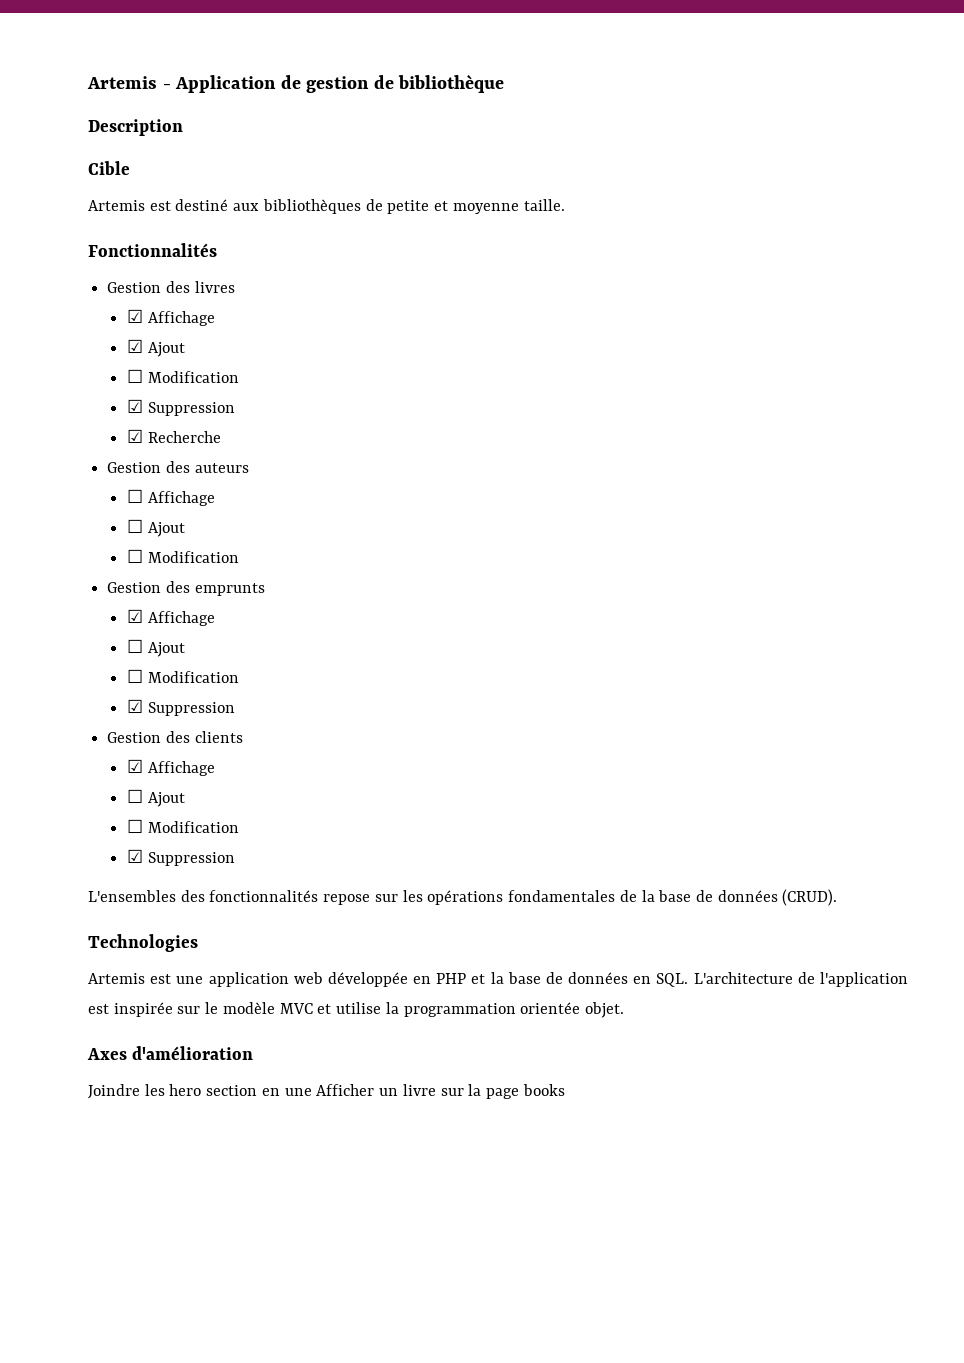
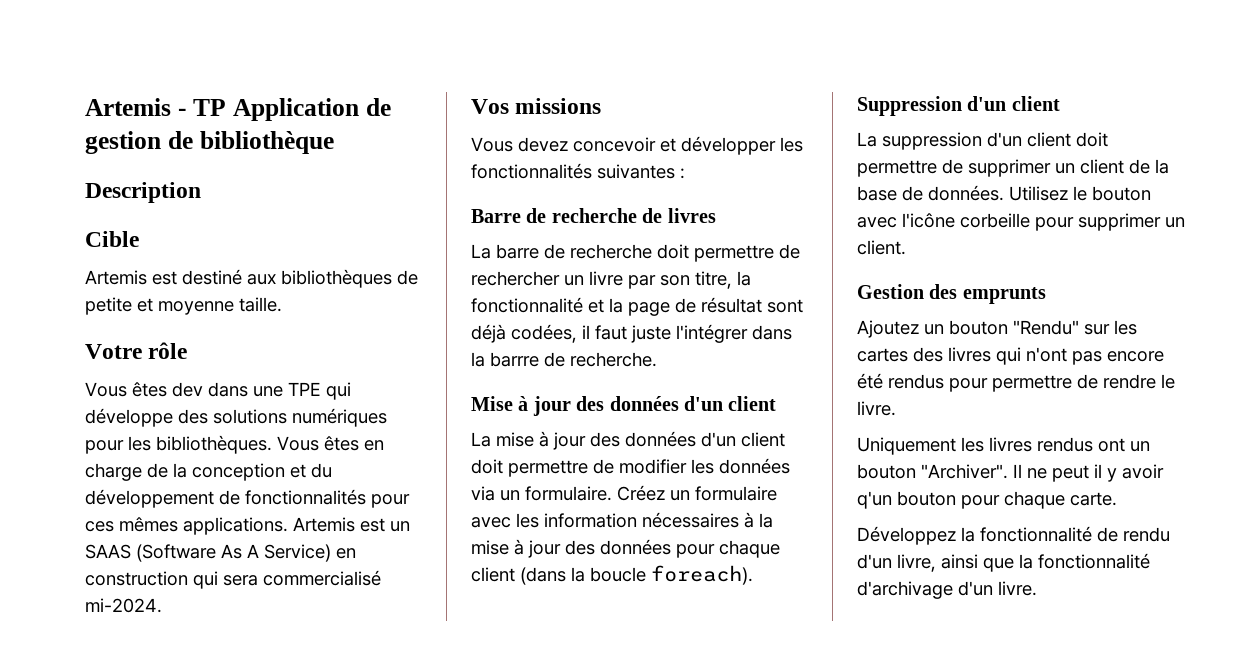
- Artemis - Application de gestion de bibliothèque
+ Artemis - TP Application de gestion de bibliothèque
- Fonctionnalités
- Gestion des livres
- ☑ Affichage
- ☑ Ajout
- ☐ Modification
- ☑ Suppression
- ☑ Recherche
- Gestion des auteurs
- ☐ Affichage
- ☐ Ajout
- ☐ Modification
+ Votre rôle
+ Vous êtes dev dans une TPE qui développe des solutions numériques pour les bibliothèques. Vous êtes en charge de la conception et du développement de fonctionnalités pour ces mêmes applications. Artemis est un SAAS (Software As A Service) en construction qui sera commercialisé mi-2024.
+ Vos missions
+ Vous devez concevoir et développer les fonctionnalités suivantes :
+ Barre de recherche de livres
+ La barre de recherche doit permettre de rechercher un livre par son titre, la fonctionnalité et la page de résultat sont déjà codées, il faut juste l'intégrer dans la barrre de recherche.
+ Mise à jour des données d'un client
+ La mise à jour des données d'un client doit permettre de modifier les données via un formulaire. Créez un formulaire avec les information nécessaires à la mise à jour des données pour chaque client (dans la boucle foreach).
+ Suppression d'un client
+ La suppression d'un client doit permettre de supprimer un client de la base de données. Utilisez le bouton avec l'icône corbeille pour supprimer un client.
  Gestion des emprunts
- ☑ Affichage
- ☐ Ajout
- ☐ Modification
- ☑ Suppression
- Gestion des clients
- ☑ Affichage
- ☐ Ajout
- ☐ Modification
- ☑ Suppression
- L'ensembles des fonctionnalités repose sur les opérations fondamentales de la base de données (CRUD).
- Technologies
- Artemis est une application web développée en PHP et la base de données en SQL. L'architecture de l'application est inspirée sur le modèle MVC et utilise la programmation orientée objet.
- Axes d'amélioration
- Joindre les hero section en une Afficher un livre sur la page books
+ Ajoutez un bouton "Rendu" sur les cartes des livres qui n'ont pas encore été rendus pour permettre de rendre le livre.
+ Uniquement les livres rendus ont un bouton "Archiver". Il ne peut il y avoir q'un bouton pour chaque carte.
+ Développez la fonctionnalité de rendu d'un livre, ainsi que la fonctionnalité d'archivage d'un livre.

